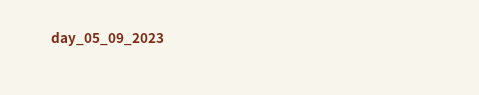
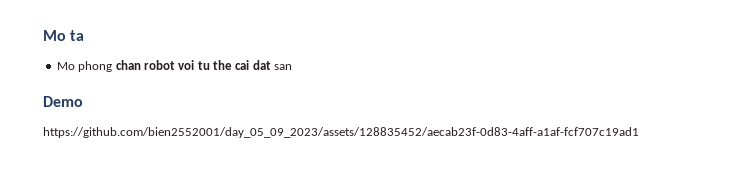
- day_05_09_2023
+ Mo ta
+ Mo phong chan robot voi tu the cai dat san
+ Demo
+ https://github.com/bien2552001/day_05_09_2023/assets/128835452/aecab23f-0d83-4aff-a1af-fcf707c19ad1

